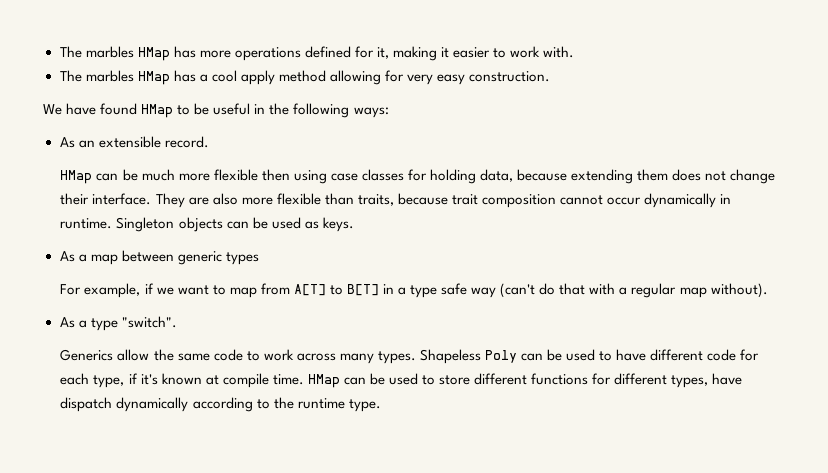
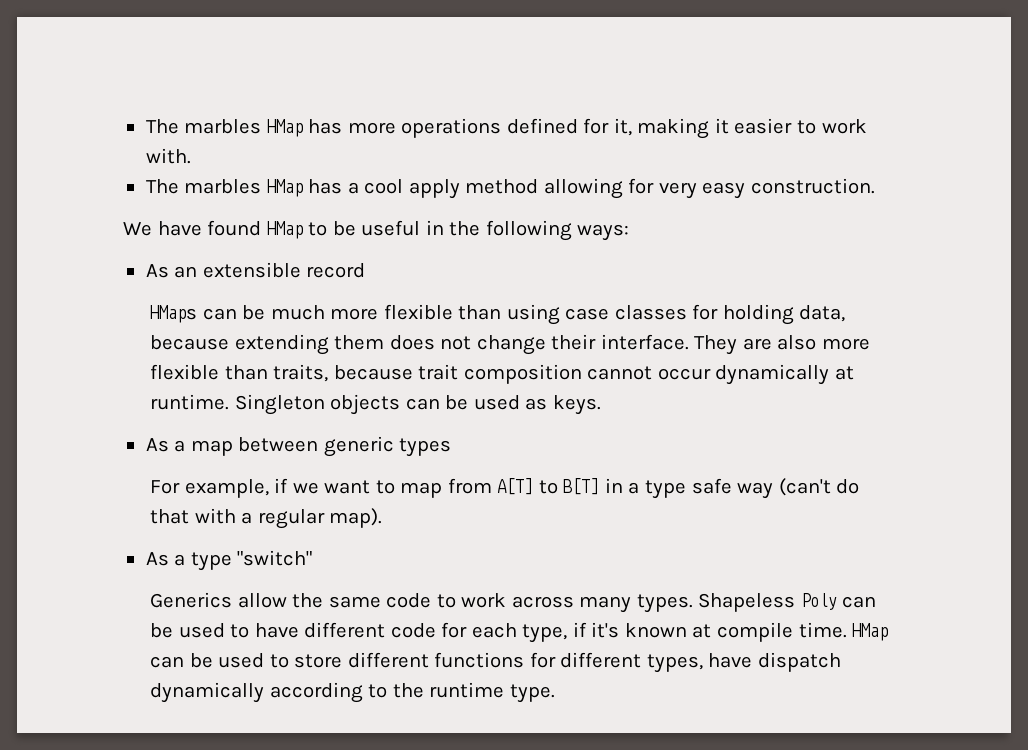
- As an extensible record.
- HMap can be much more flexible then using case classes for holding data, because extending them does not change their interface.
+ As an extensible record
+ HMaps can be much more flexible than using case classes for holding data, because extending them does not change their interface.
- They are also more flexible than traits, because trait composition cannot occur dynamically in runtime.
+ They are also more flexible than traits, because trait composition cannot occur dynamically at runtime.
- For example, if we want to map from A[T] to B[T] in a type safe way (can't do that with a regular map without).
+ For example, if we want to map from A[T] to B[T] in a type safe way (can't do that with a regular map).
- As a type "switch".
+ As a type "switch"

